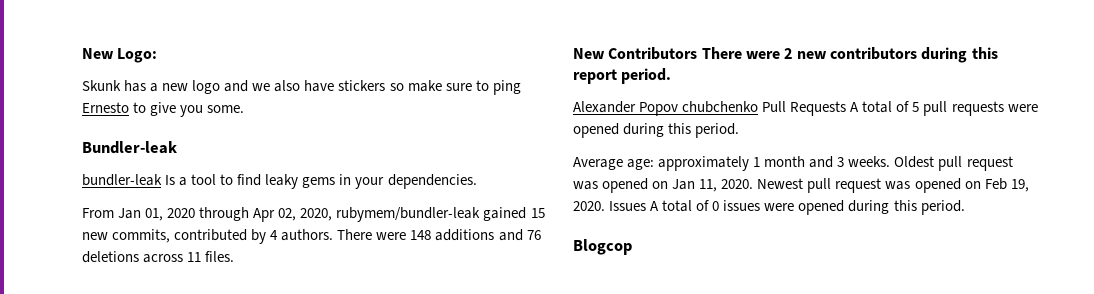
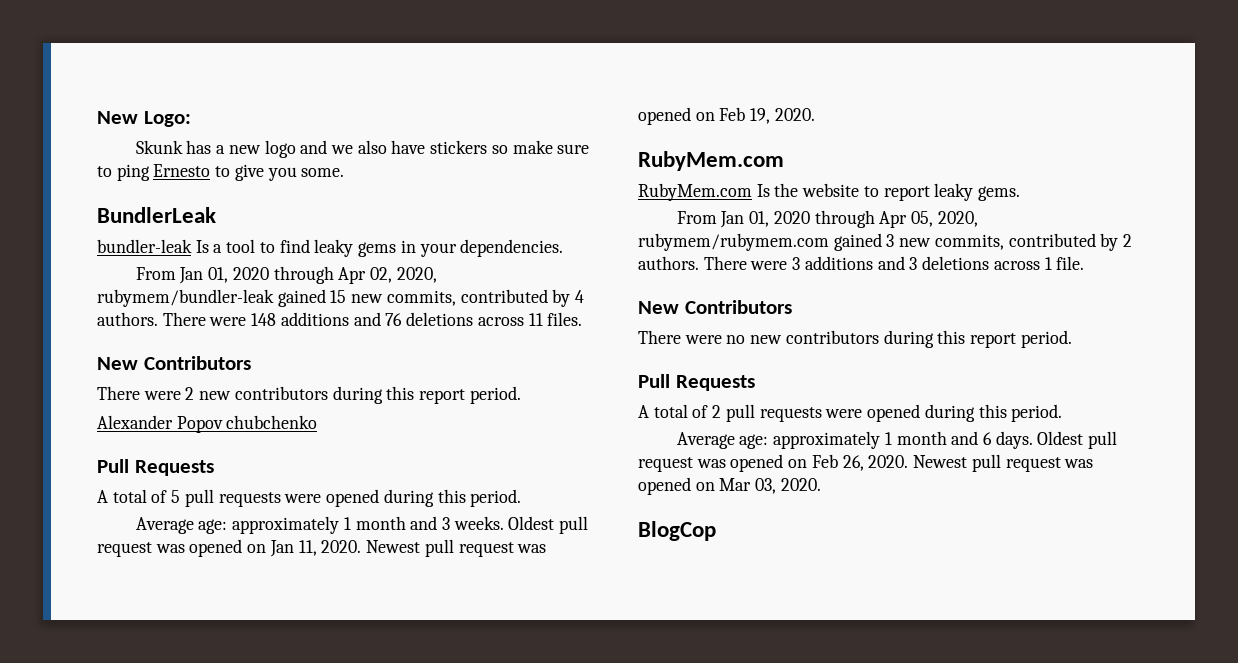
- Bundler-leak
+ BundlerLeak
  There were 148 additions and 76 deletions across 11 files.
- New Contributors There were 2 new contributors during this report period.
+ New Contributors
+ There were 2 new contributors during this report period.
- Alexander Popov chubchenko Pull Requests A total of 5 pull requests were opened during this period.
+ Alexander Popov chubchenko
+ Pull Requests
+ A total of 5 pull requests were opened during this period.
- Newest pull request was opened on Feb 19, 2020. Issues A total of 0 issues were opened during this period.
- Blogcop
+ Newest pull request was opened on Feb 19, 2020.
+ RubyMem.com
+ RubyMem.com Is the website to report leaky gems.
+ From Jan 01, 2020 through Apr 05, 2020, rubymem/rubymem.com gained 3 new commits, contributed by 2 authors. There were 3 additions and 3 deletions across 1 file.
+ New Contributors
+ There were no new contributors during this report period.
+ Pull Requests
+ A total of 2 pull requests were opened during this period.
+ Average age: approximately 1 month and 6 days. Oldest pull request was opened on Feb 26, 2020. Newest pull request was opened on Mar 03, 2020.
+ BlogCop

